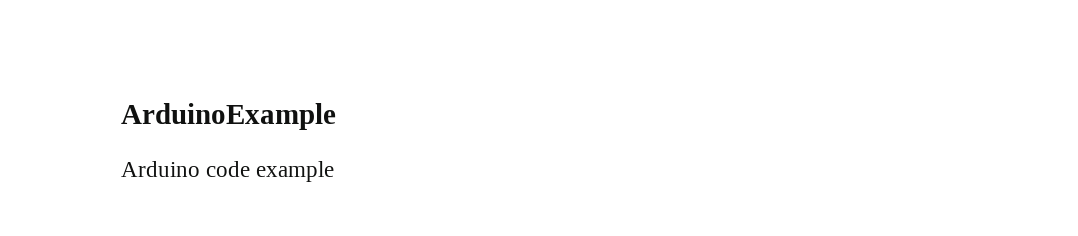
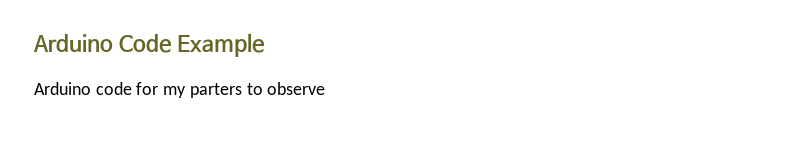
- ArduinoExample
+ Arduino Code Example
- Arduino code example
+ Arduino code for my parters to observe

